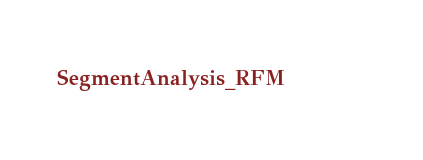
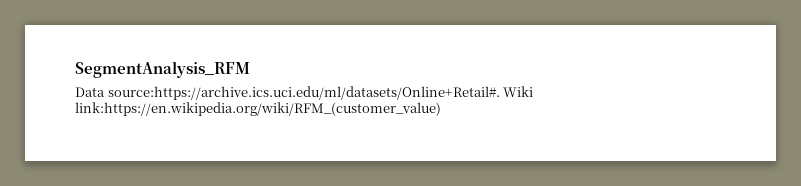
+ Data source:https://archive.ics.uci.edu/ml/datasets/Online+Retail#. Wiki link:https://en.wikipedia.org/wiki/RFM_(customer_value)

